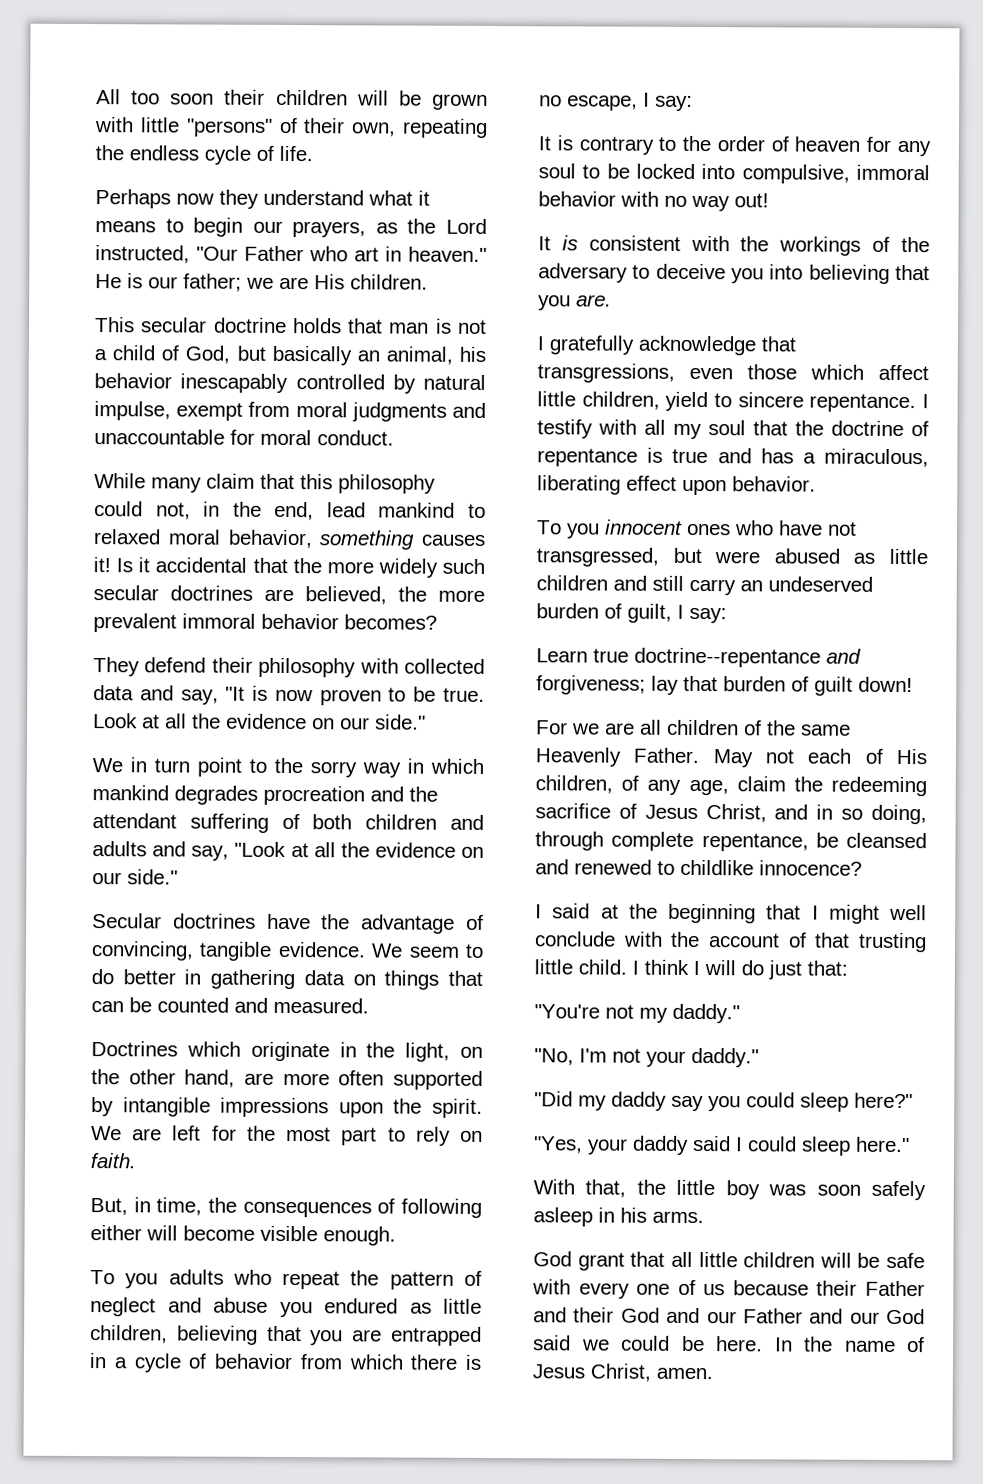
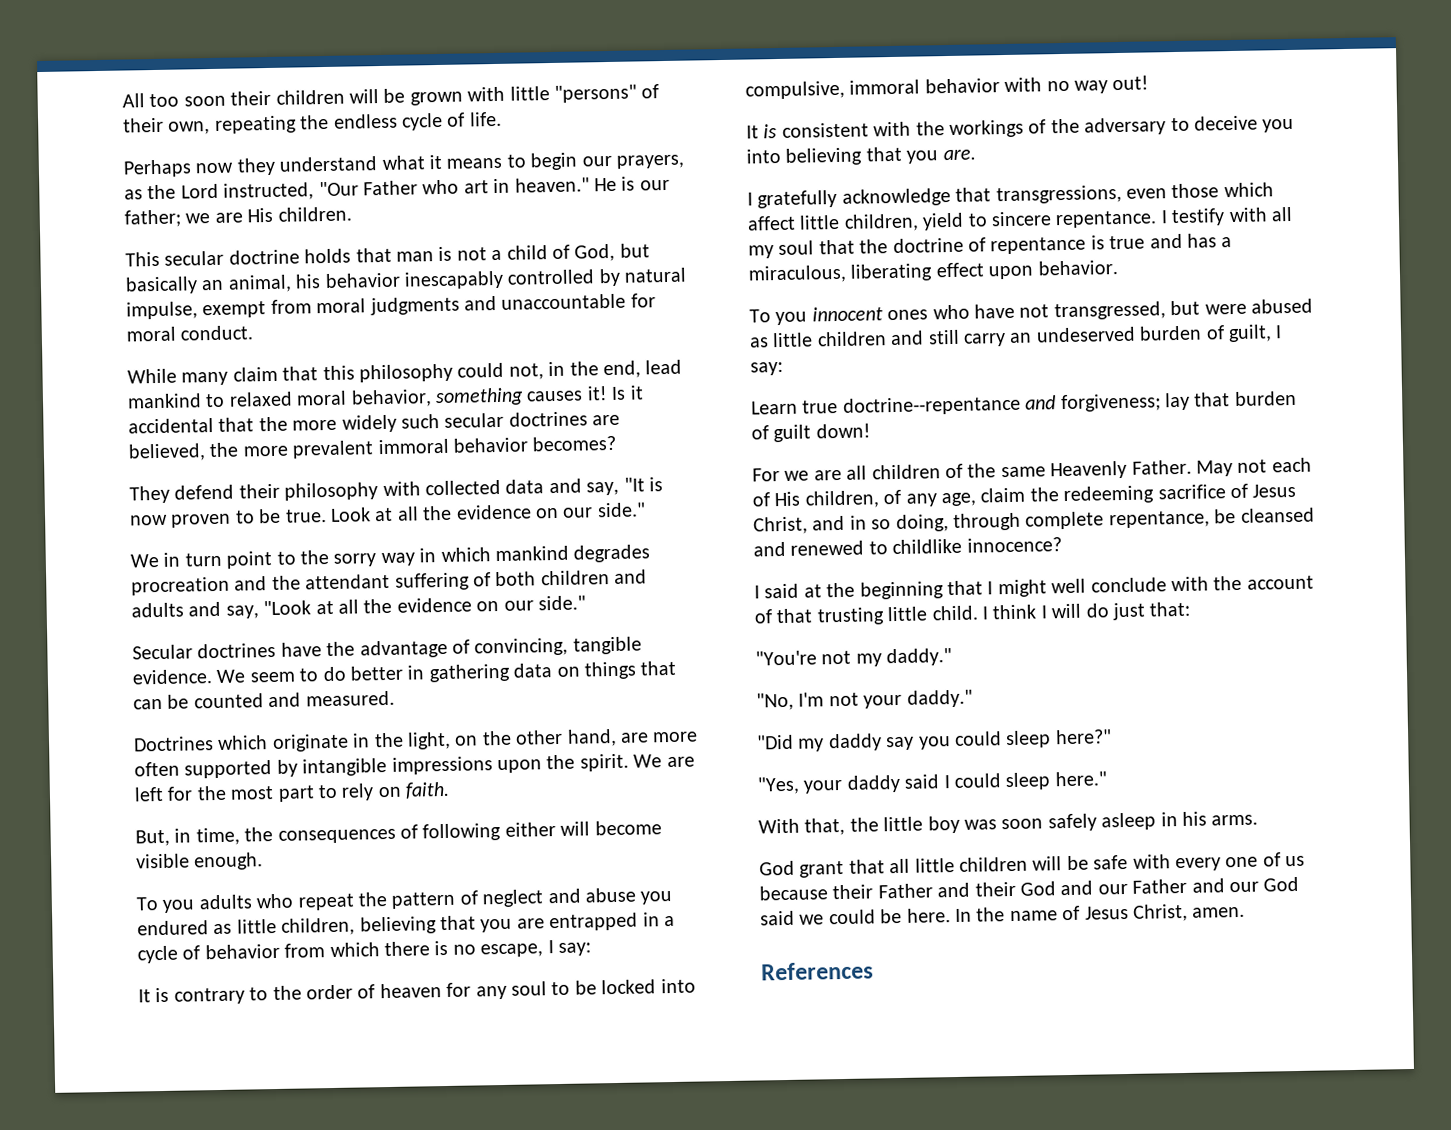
+ References

